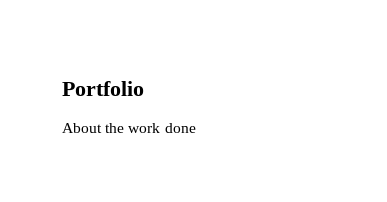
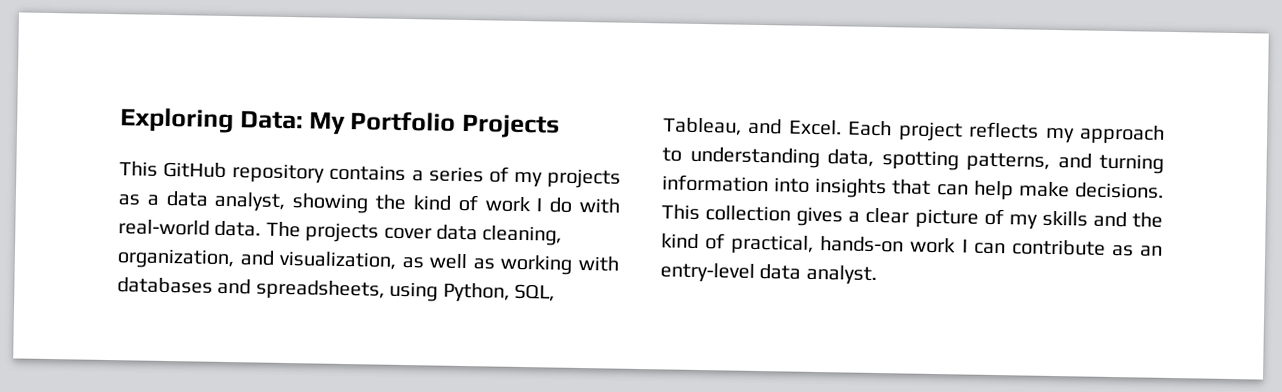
- Portfolio
- About the work done
+ Exploring Data: My Portfolio Projects
+ This GitHub repository contains a series of my projects as a data analyst, showing the kind of work I do with real-world data. The projects cover data cleaning, organization, and visualization, as well as working with databases and spreadsheets, using Python, SQL, Tableau, and Excel. Each project reflects my approach to understanding data, spotting patterns, and turning information into insights that can help make decisions. This collection gives a clear picture of my skills and the kind of practical, hands-on work I can contribute as an entry-level data analyst.

